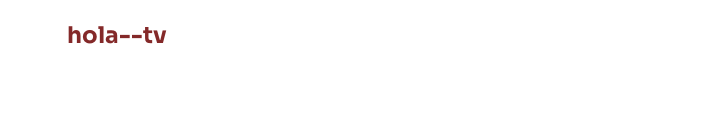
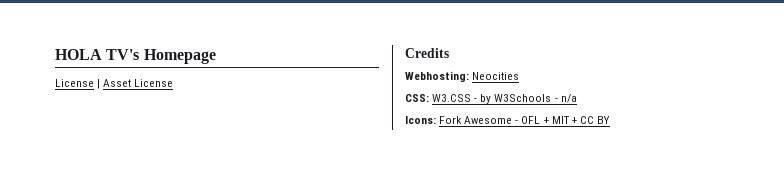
- hola--tv
+ HOLA TV's Homepage
+ License | Asset License
+ Credits
+ Webhosting: Neocities
+ CSS: W3.CSS - by W3Schools - n/a
+ Icons: Fork Awesome - OFL + MIT + CC BY

